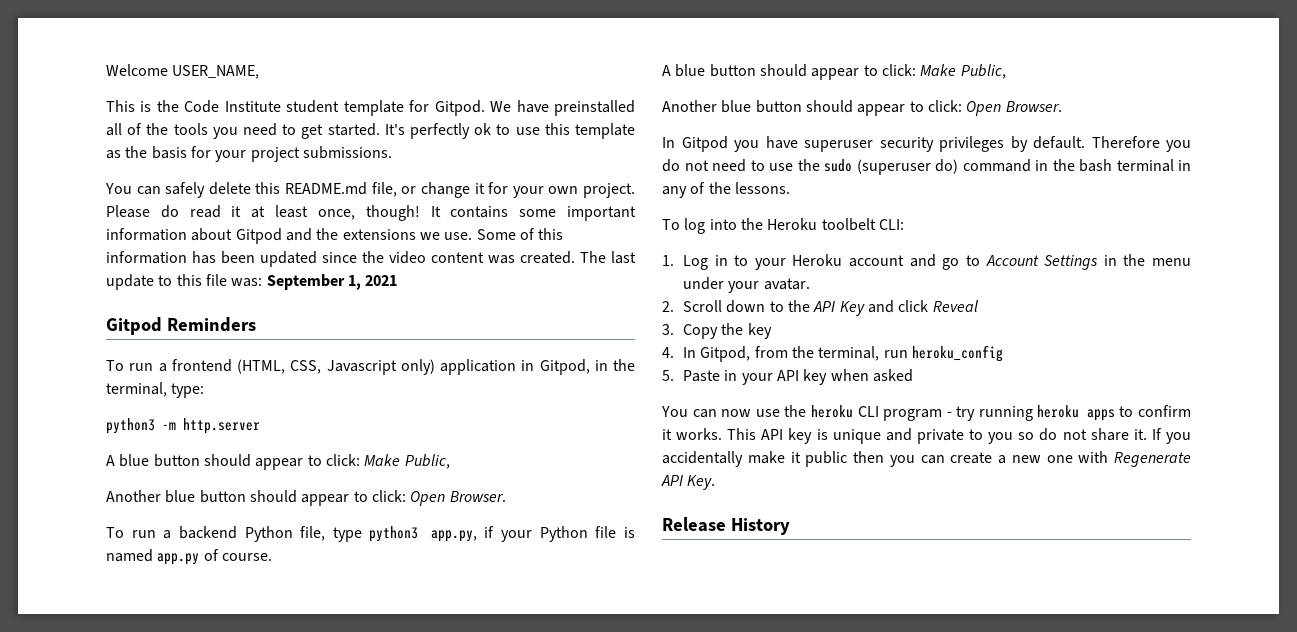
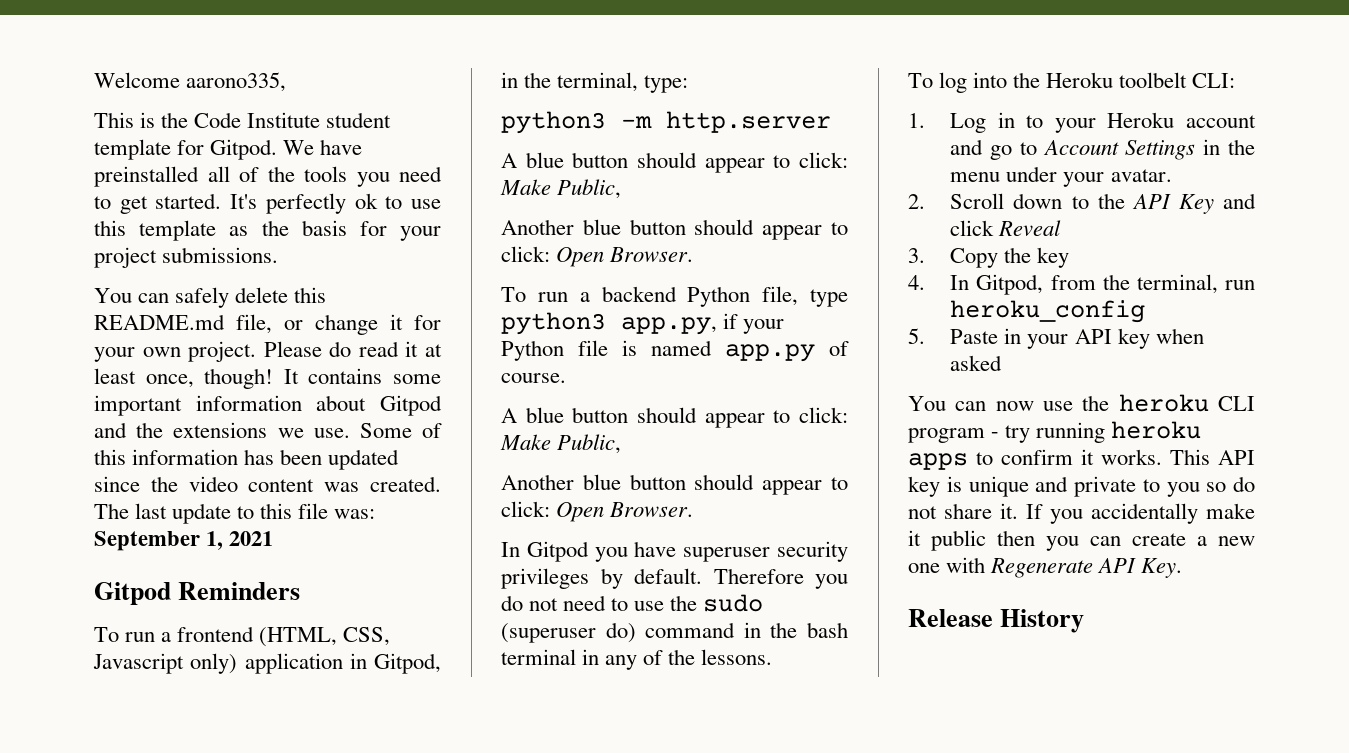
- Welcome USER_NAME,
+ Welcome aarono335,

